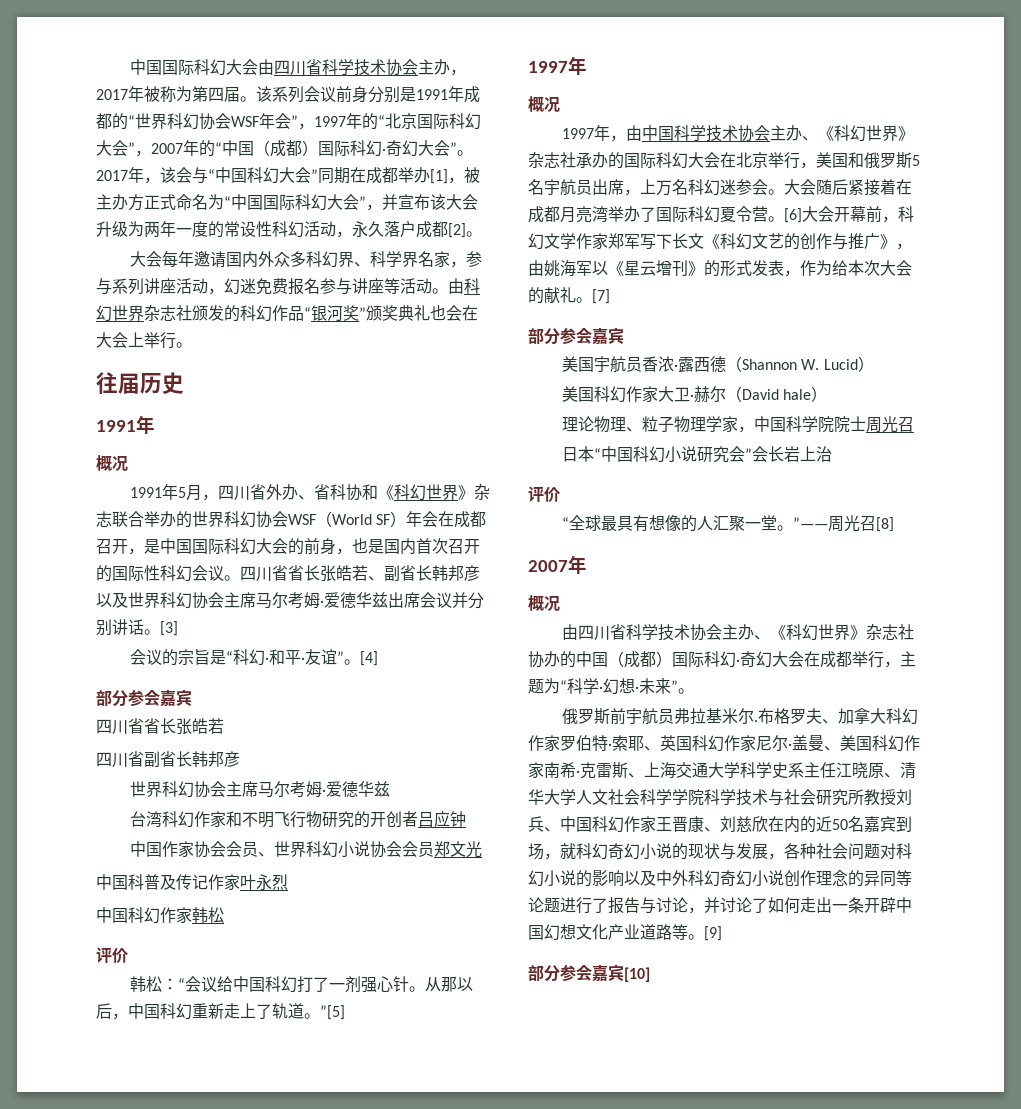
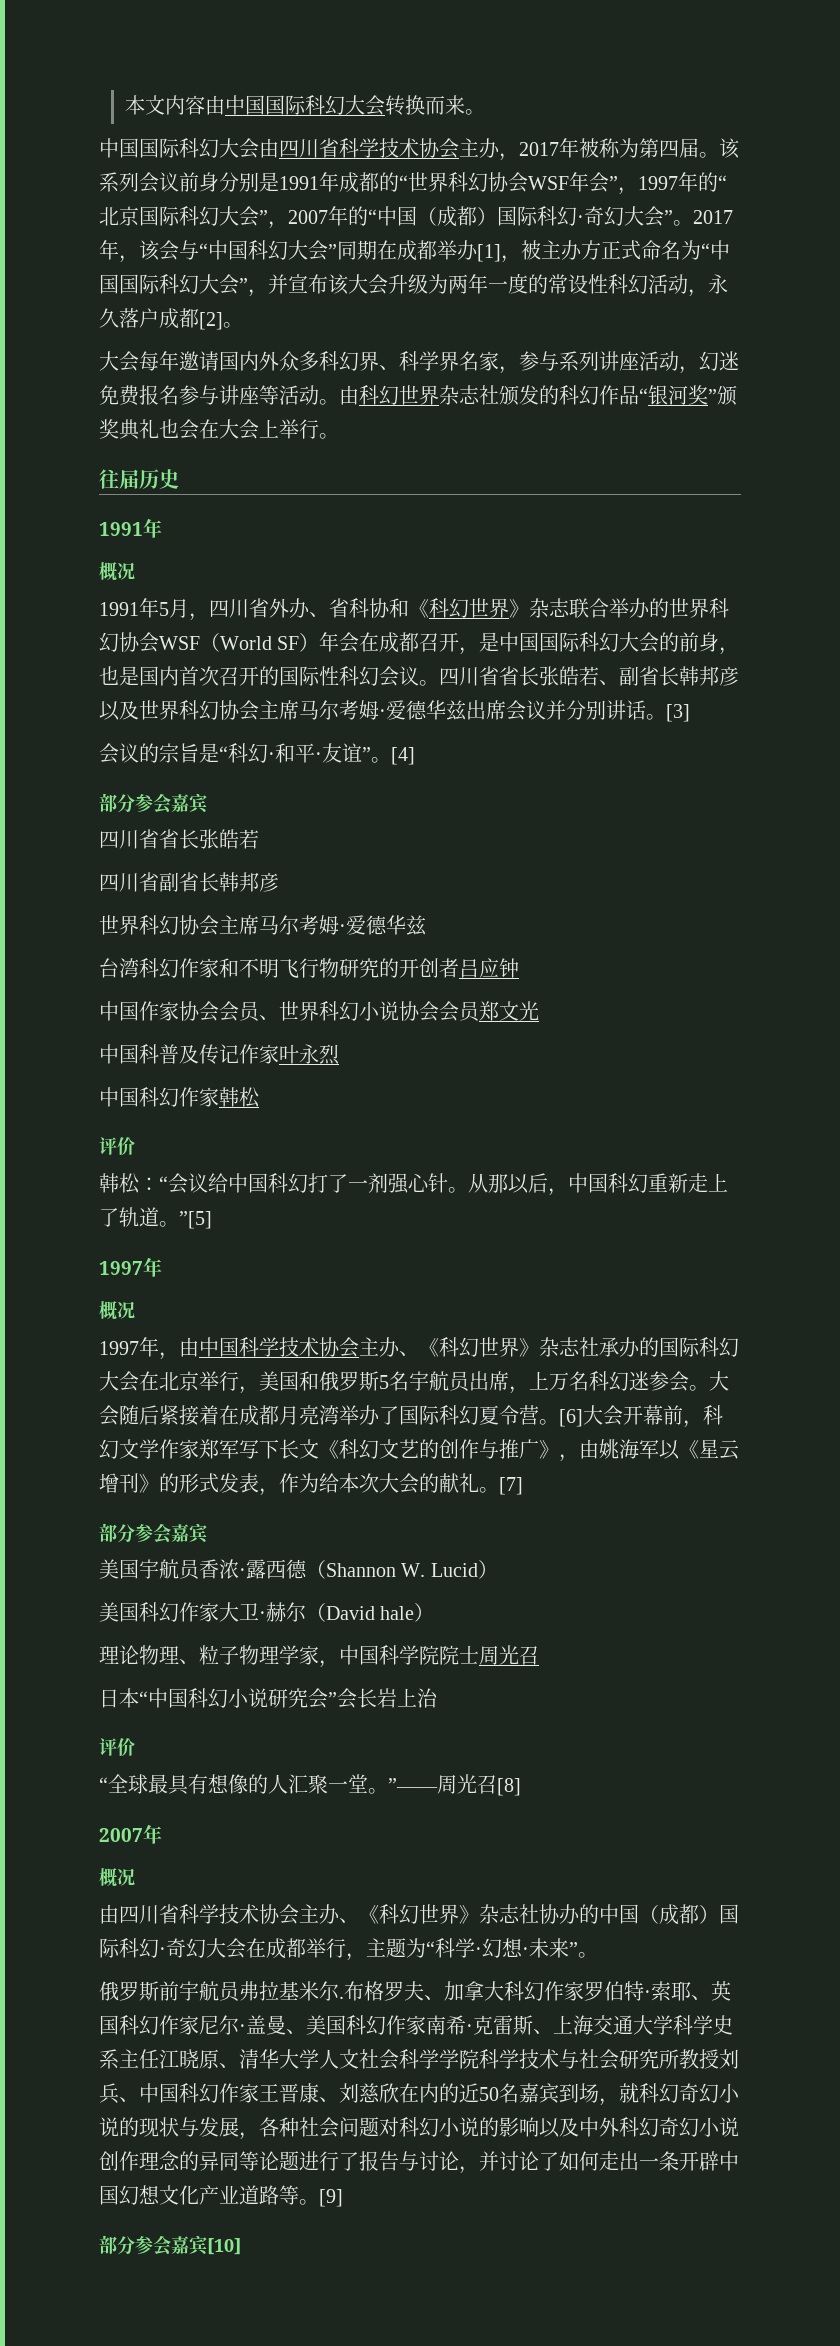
+ 本文内容由中国国际科幻大会转换而来。

